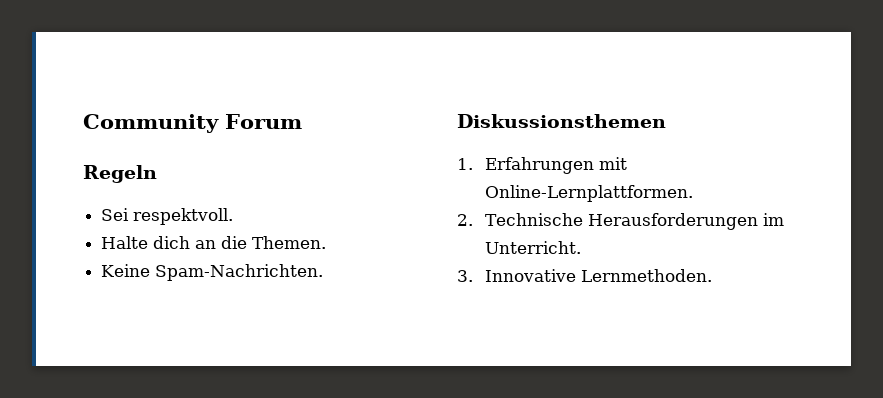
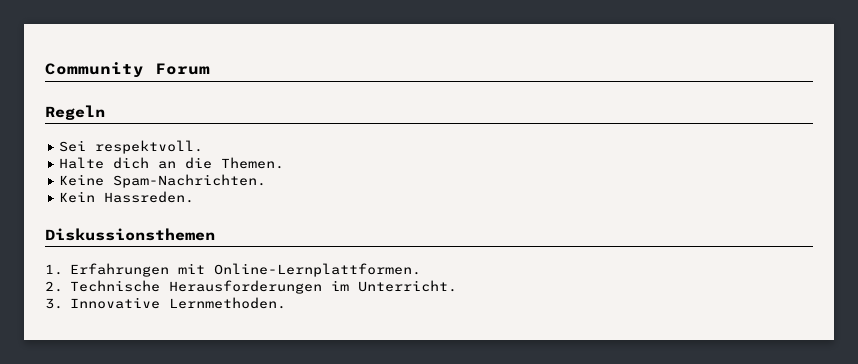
+ Kein Hassreden.

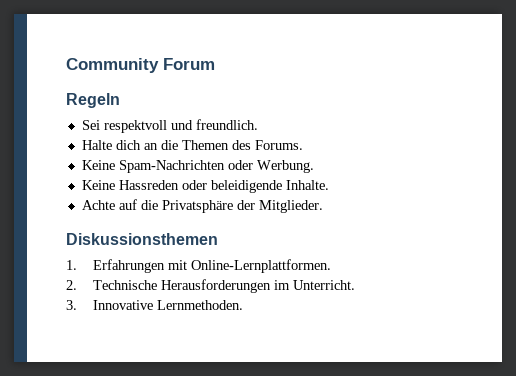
- Sei respektvoll.
+ Sei respektvoll und freundlich.
- Halte dich an die Themen.
- Keine Spam-Nachrichten.
- Kein Hassreden.
+ Halte dich an die Themen des Forums.
+ Keine Spam-Nachrichten oder Werbung.
+ Keine Hassreden oder beleidigende Inhalte.
+ Achte auf die Privatsphäre der Mitglieder.

